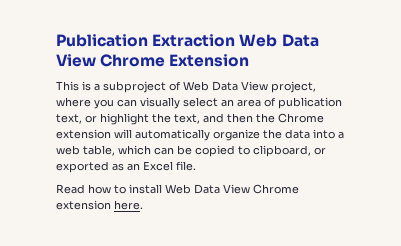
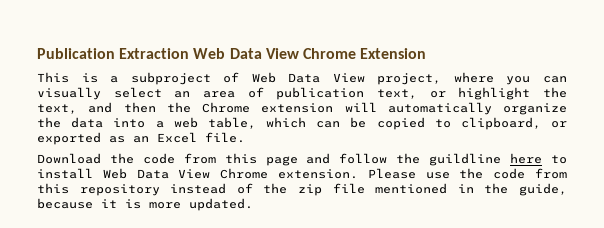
- Read how to install Web Data View Chrome extension here.
+ Download the code from this page and follow the guildline here to install Web Data View Chrome extension. Please use the code from this repository instead of the zip file mentioned in the guide, because it is more updated.

